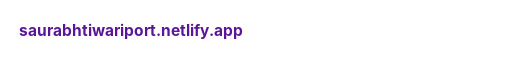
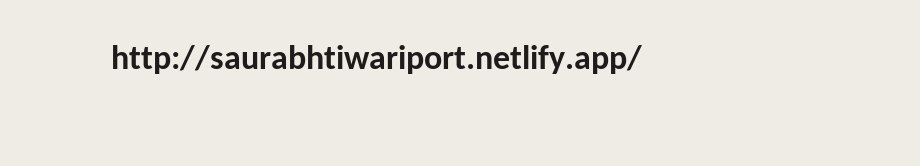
- saurabhtiwariport.netlify.app
+ http://saurabhtiwariport.netlify.app/

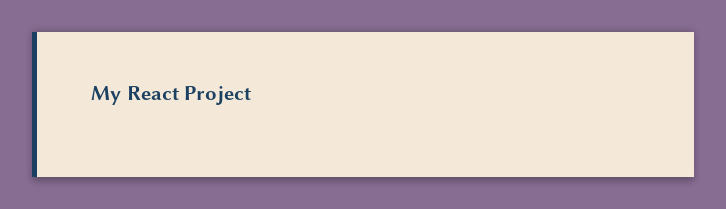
- http://saurabhtiwariport.netlify.app/
+ My React Project

